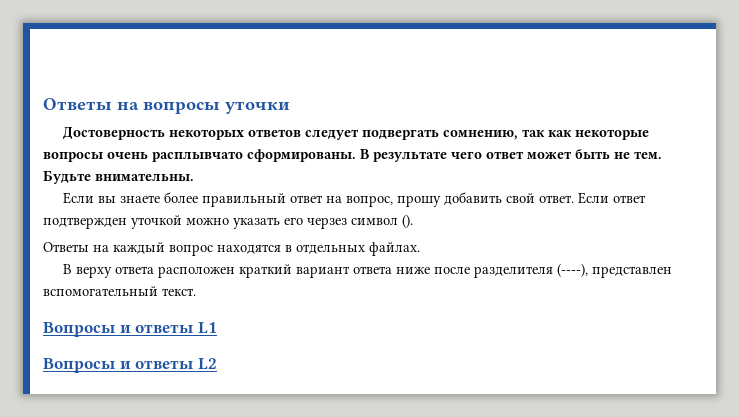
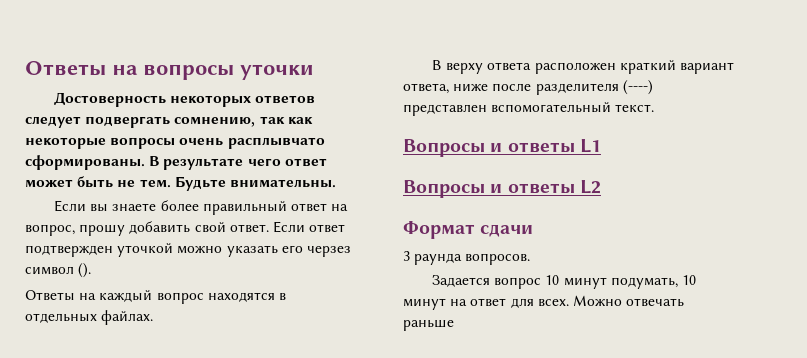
- В верху ответа расположен краткий вариант ответа ниже после разделителя (----), представлен вспомогательный текст.
+ В верху ответа расположен краткий вариант ответа, ниже после разделителя (----) представлен вспомогательный текст.
+ Формат сдачи
+ 3 раунда вопросов.
+ Задается вопрос 10 минут подумать, 10 минут на ответ для всех. Можно отвечать раньше

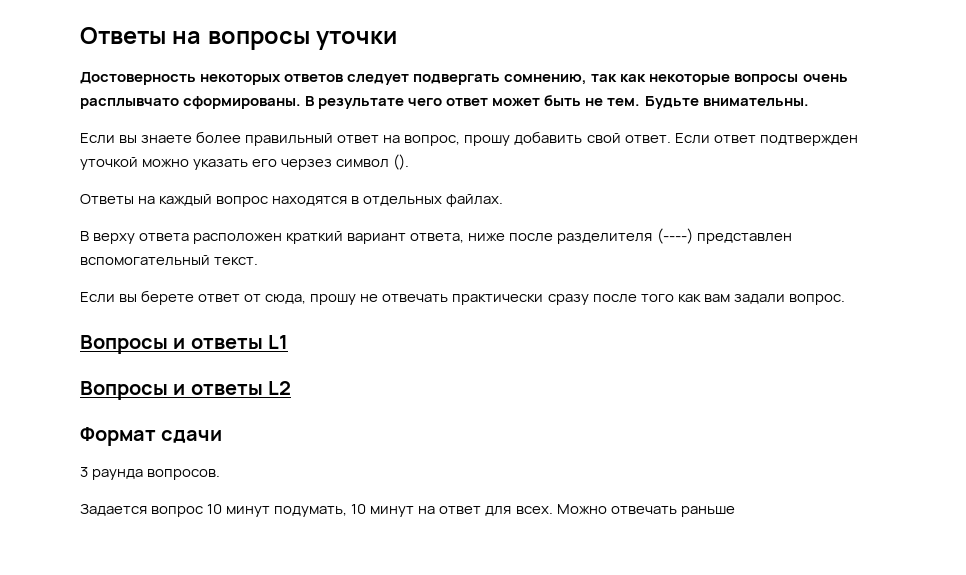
+ Если вы берете ответ от сюда, прошу не отвечать практически сразу после того как вам задали вопрос.

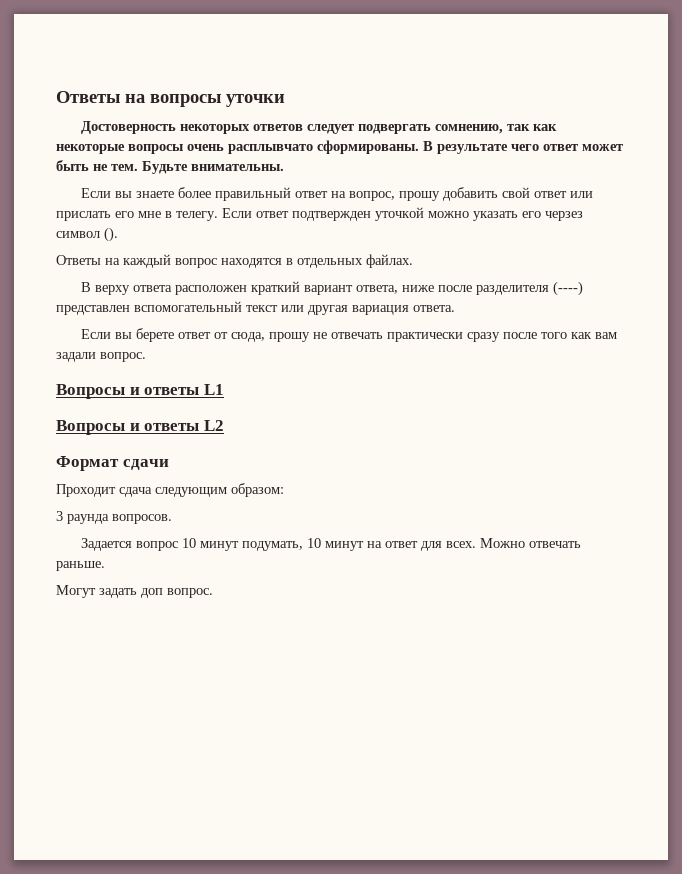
- Если вы знаете более правильный ответ на вопрос, прошу добавить свой ответ.
+ Если вы знаете более правильный ответ на вопрос, прошу добавить свой ответ или прислать его мне в телегу.
- В верху ответа расположен краткий вариант ответа, ниже после разделителя (----) представлен вспомогательный текст.
+ В верху ответа расположен краткий вариант ответа, ниже после разделителя (----) представлен вспомогательный текст или другая вариация ответа.
+ Проходит сдача следующим образом:
- Можно отвечать раньше
+ Можно отвечать раньше.
+ Могут задать доп вопрос.

